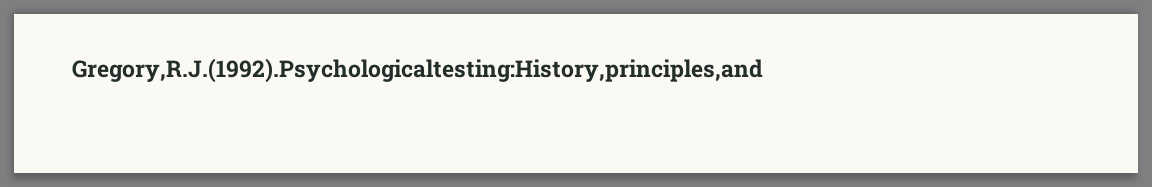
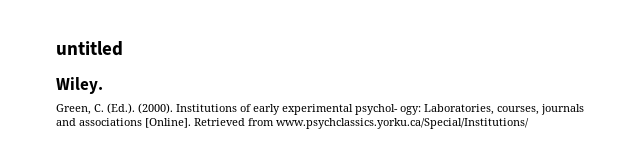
- Gregory,R.J.(1992).Psychologicaltesting:History,principles,and
+ untitled
+ Wiley.
+ Green, C. (Ed.). (2000). Institutions of early experimental psychol- ogy: Laboratories, courses, journals and associations [Online]. Retrieved from www.psychclassics.yorku.ca/Special/Institutions/

